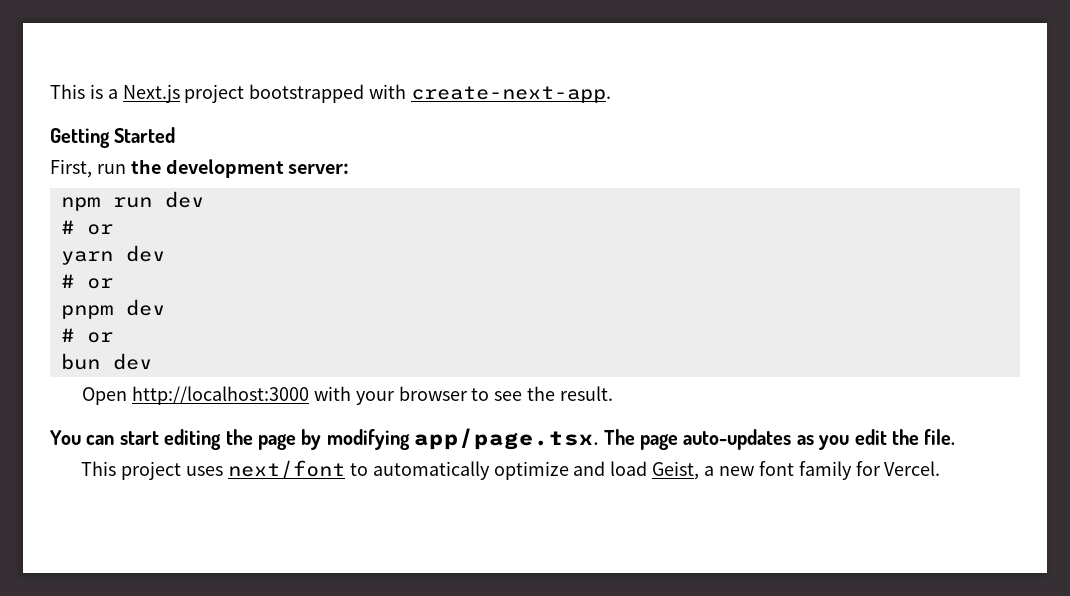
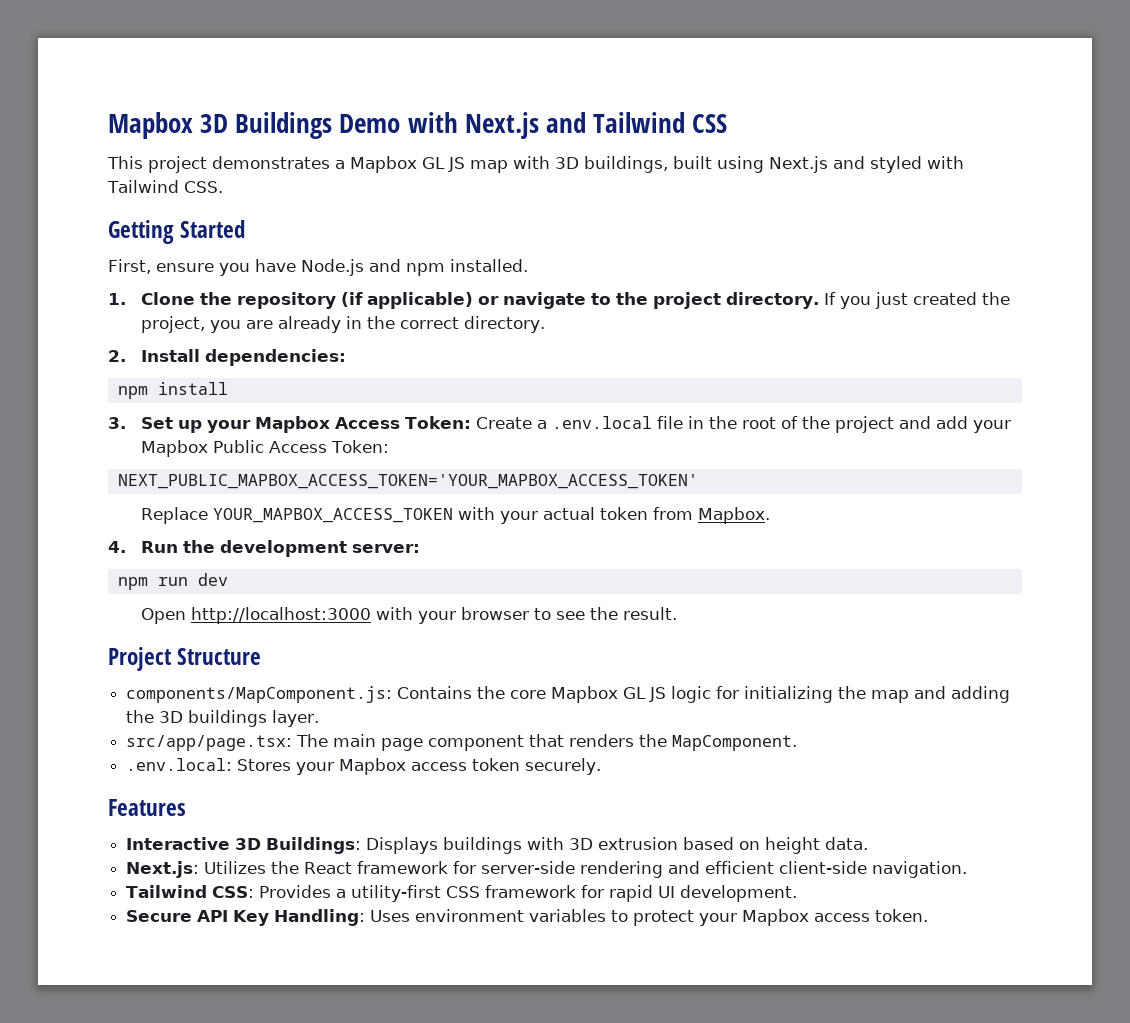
- This is a Next.js project bootstrapped with create-next-app.
+ Mapbox 3D Buildings Demo with Next.js and Tailwind CSS
+ This project demonstrates a Mapbox GL JS map with 3D buildings, built using Next.js and styled with Tailwind CSS.
  Getting Started
- First, run the development server:
+ First, ensure you have Node.js and npm installed.
+ 1. Clone the repository (if applicable) or navigate to the project directory. If you just created the project, you are already in the correct directory.
+ 2. Install dependencies:
+ npm install
+ 3. Set up your Mapbox Access Token: Create a .env.local file in the root of the project and add your Mapbox Public Access Token:
+ NEXT_PUBLIC_MAPBOX_ACCESS_TOKEN='YOUR_MAPBOX_ACCESS_TOKEN'
+ Replace YOUR_MAPBOX_ACCESS_TOKEN with your actual token from Mapbox.
+ 4. Run the development server:
  npm run dev
- # or
- yarn dev
- # or
- pnpm dev
- # or
- bun dev
- You can start editing the page by modifying app/page.tsx. The page auto-updates as you edit the file.
- This project uses next/font to automatically optimize and load Geist, a new font family for Vercel.
+ Project Structure
+ components/MapComponent.js: Contains the core Mapbox GL JS logic for initializing the map and adding the 3D buildings layer.
+ src/app/page.tsx: The main page component that renders the MapComponent.
+ .env.local: Stores your Mapbox access token securely.
+ Features
+ Interactive 3D Buildings: Displays buildings with 3D extrusion based on height data.
+ Next.js: Utilizes the React framework for server-side rendering and efficient client-side navigation.
+ Tailwind CSS: Provides a utility-first CSS framework for rapid UI development.
+ Secure API Key Handling: Uses environment variables to protect your Mapbox access token.

